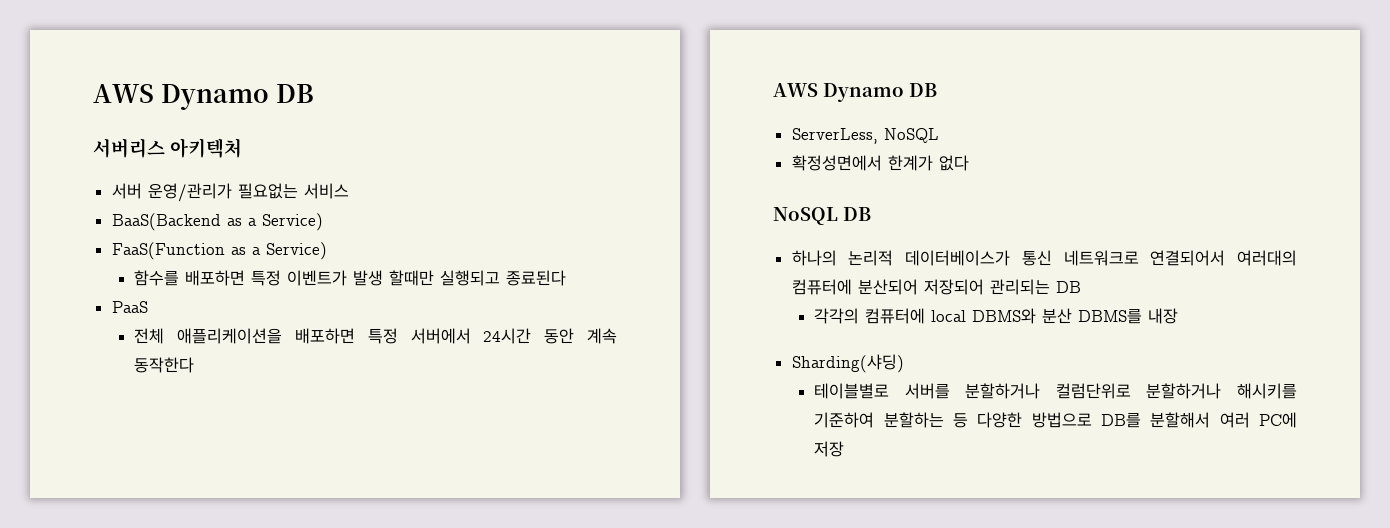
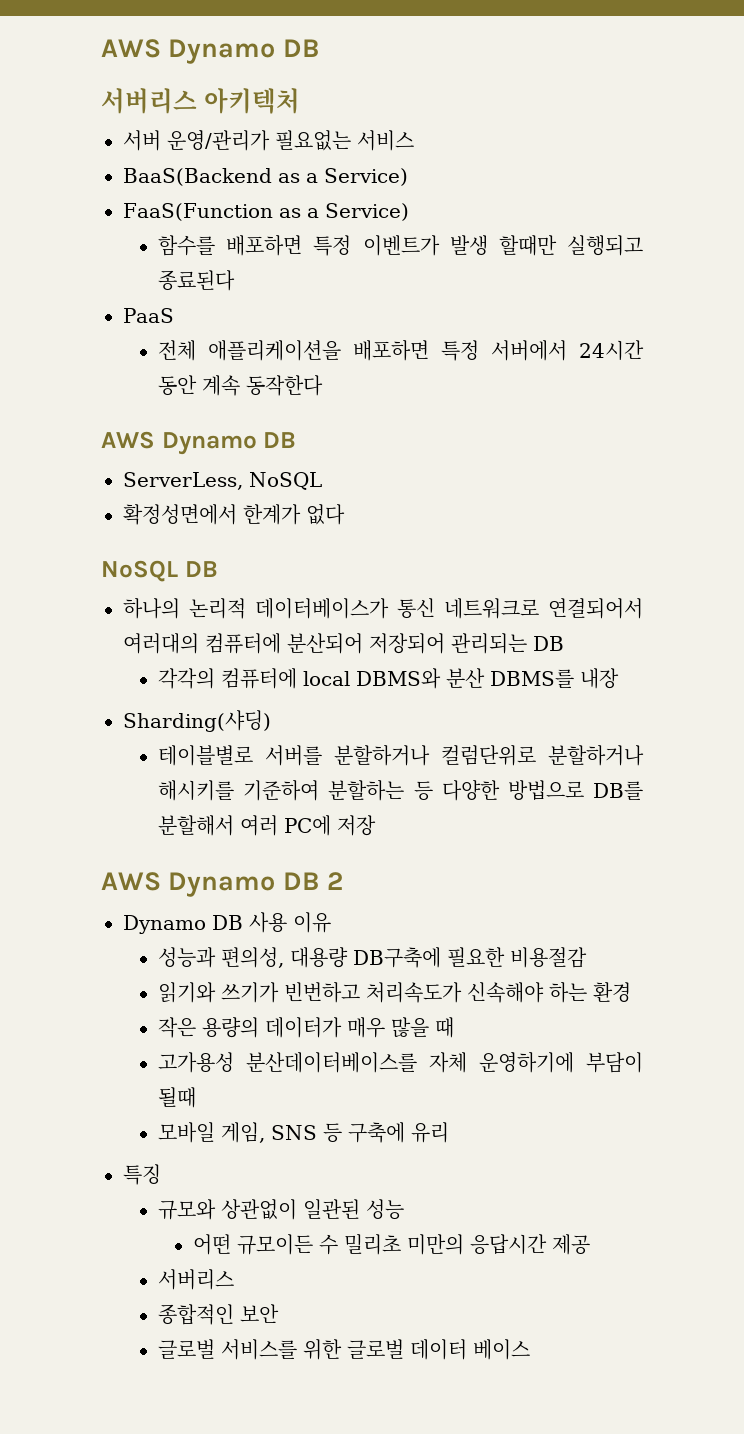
+ AWS Dynamo DB 2
+ Dynamo DB 사용 이유
+ 성능과 편의성, 대용량 DB구축에 필요한 비용절감
+ 읽기와 쓰기가 빈번하고 처리속도가 신속해야 하는 환경
+ 작은 용량의 데이터가 매우 많을 때
+ 고가용성 분산데이터베이스를 자체 운영하기에 부담이 될때
+ 모바일 게임, SNS 등 구축에 유리
+ 특징
+ 규모와 상관없이 일관된 성능
+ 어떤 규모이든 수 밀리초 미만의 응답시간 제공
+ 서버리스
+ 종합적인 보안
+ 글로벌 서비스를 위한 글로벌 데이터 베이스

